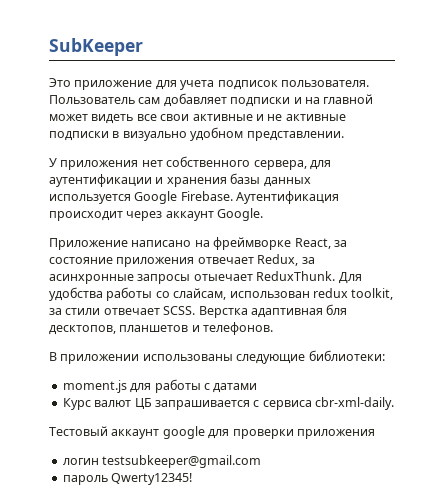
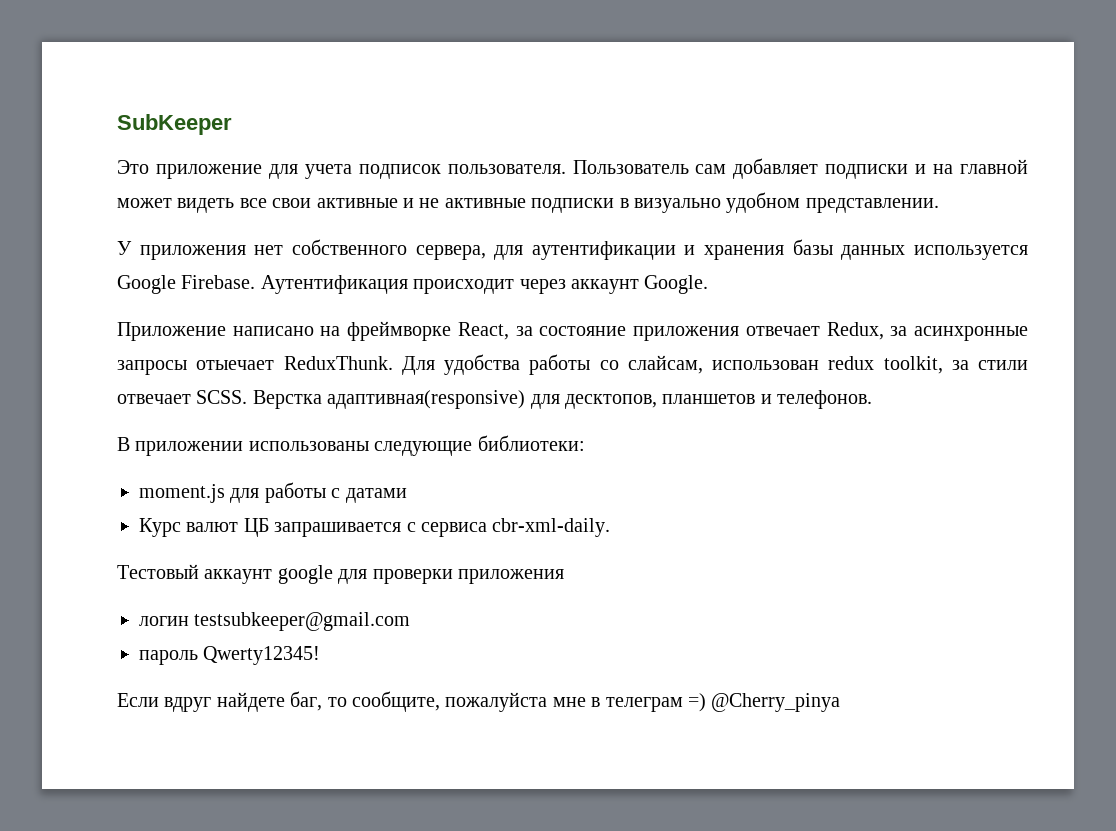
- Верстка адаптивная бля десктопов, планшетов и телефонов.
+ Верстка адаптивная(responsive) для десктопов, планшетов и телефонов.
+ Если вдруг найдете баг, то сообщите, пожалуйста мне в телеграм =) @Cherry_pinya

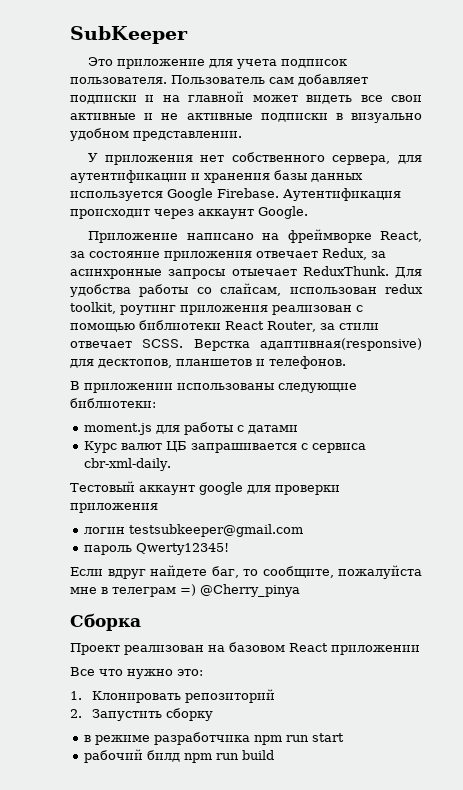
- Для удобства работы со слайсам, использован redux toolkit, за стили отвечает SCSS.
+ Для удобства работы со слайсам, использован redux toolkit, роутинг приложения реализован с помощью библиотеки React Router, за стили отвечает SCSS.
+ Сборка
+ Проект реализован на базовом React приложении
+ Все что нужно это:
+ 1. Клонировать репозиторий
+ 2. Запустить сборку
+ в режиме разработчика npm run start
+ рабочий билд npm run build

